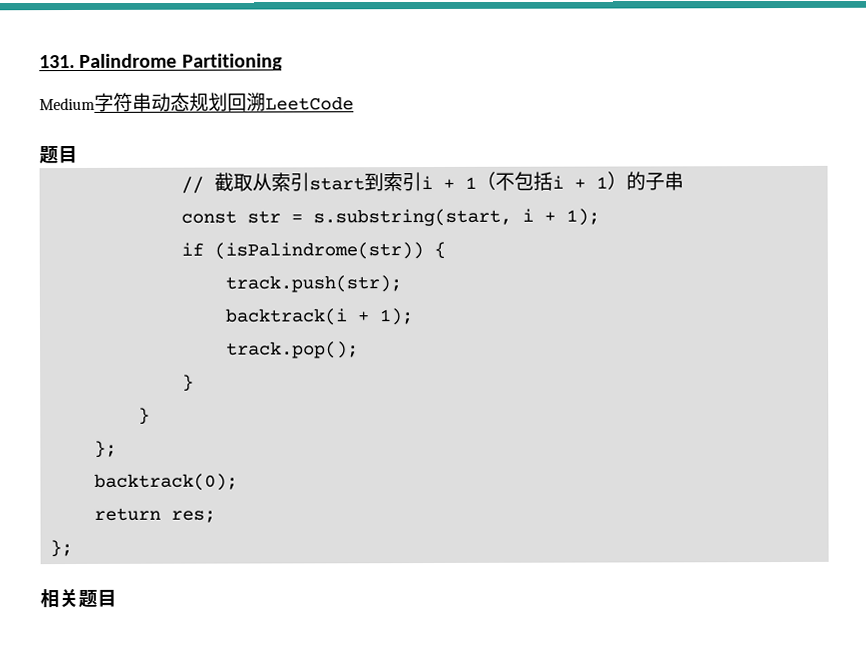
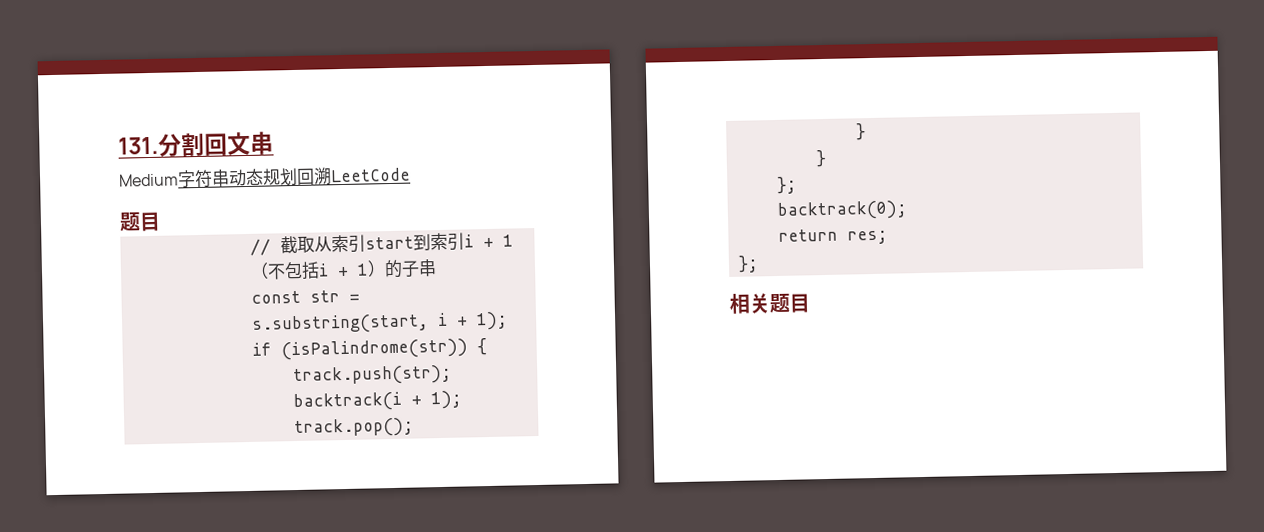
- 131. Palindrome Partitioning
+ 131.分割回文串

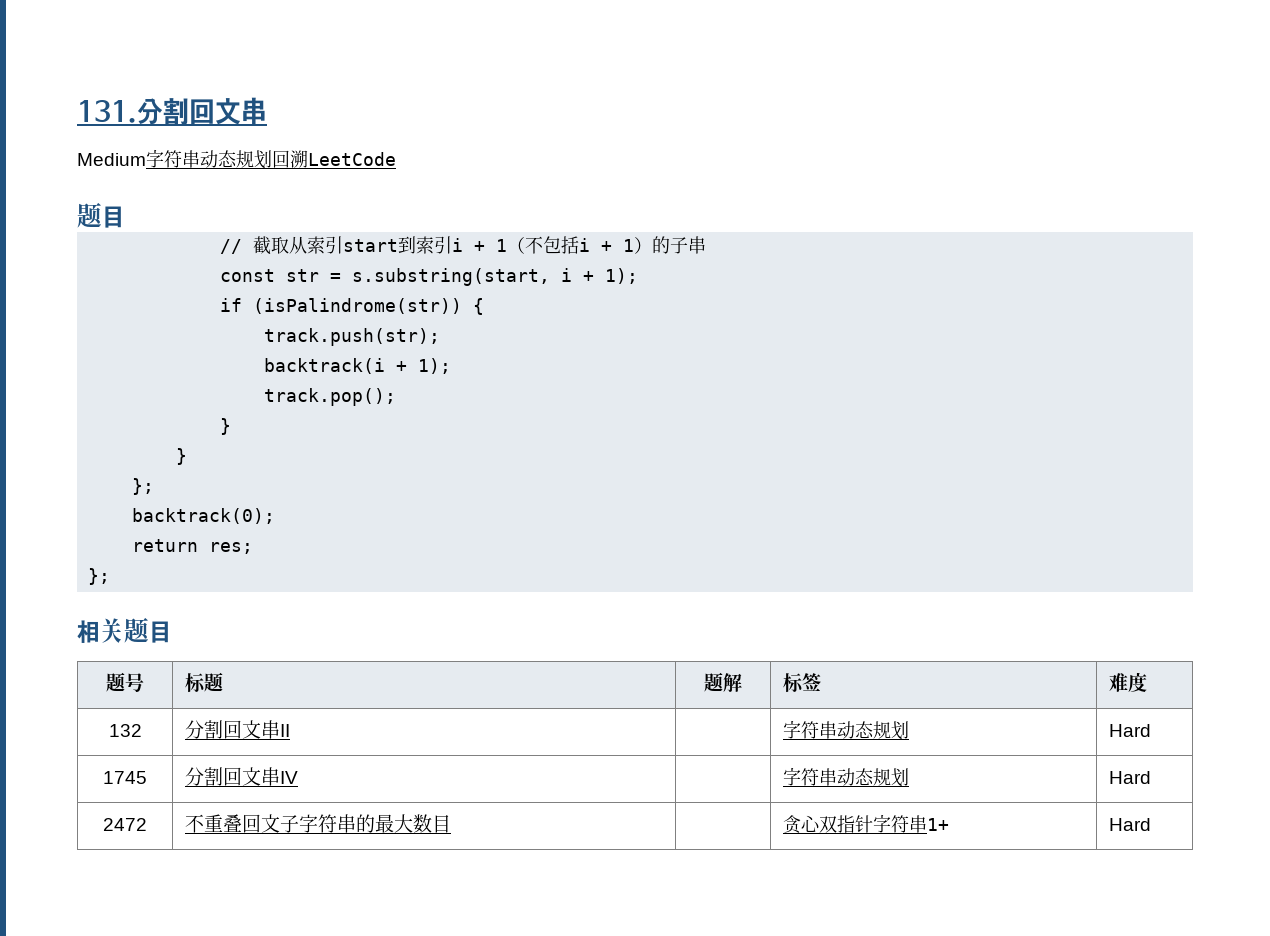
+ 题号 | 标题 | 题解 | 标签 | 难度
+ 132 | 分割回文串II | | 字符串动态规划 | Hard
+ 1745 | 分割回文串IV | | 字符串动态规划 | Hard
+ 2472 | 不重叠回文子字符串的最大数目 | | 贪心双指针字符串1+ | Hard

